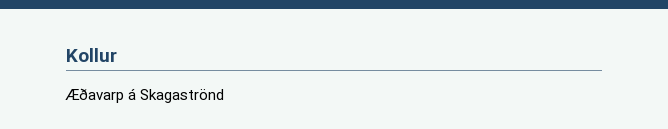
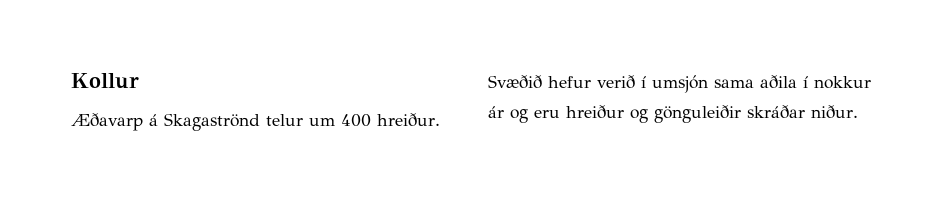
- Æðavarp á Skagaströnd
+ Æðavarp á Skagaströnd telur um 400 hreiður. Svæðið hefur verið í umsjón sama aðila í nokkur ár og eru hreiður og gönguleiðir skráðar niður.

